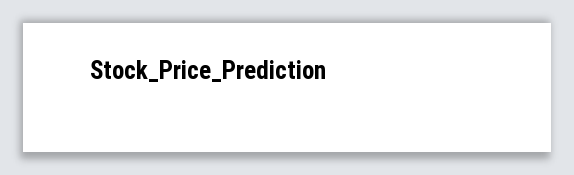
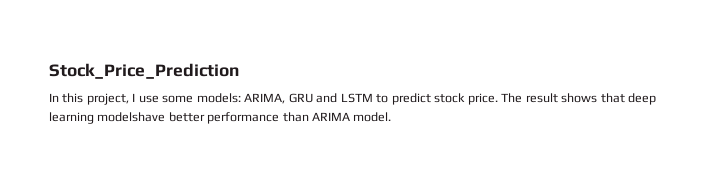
+ In this project, I use some models: ARIMA, GRU and LSTM to predict stock price. The result shows that deep learning modelshave better performance than ARIMA model.

